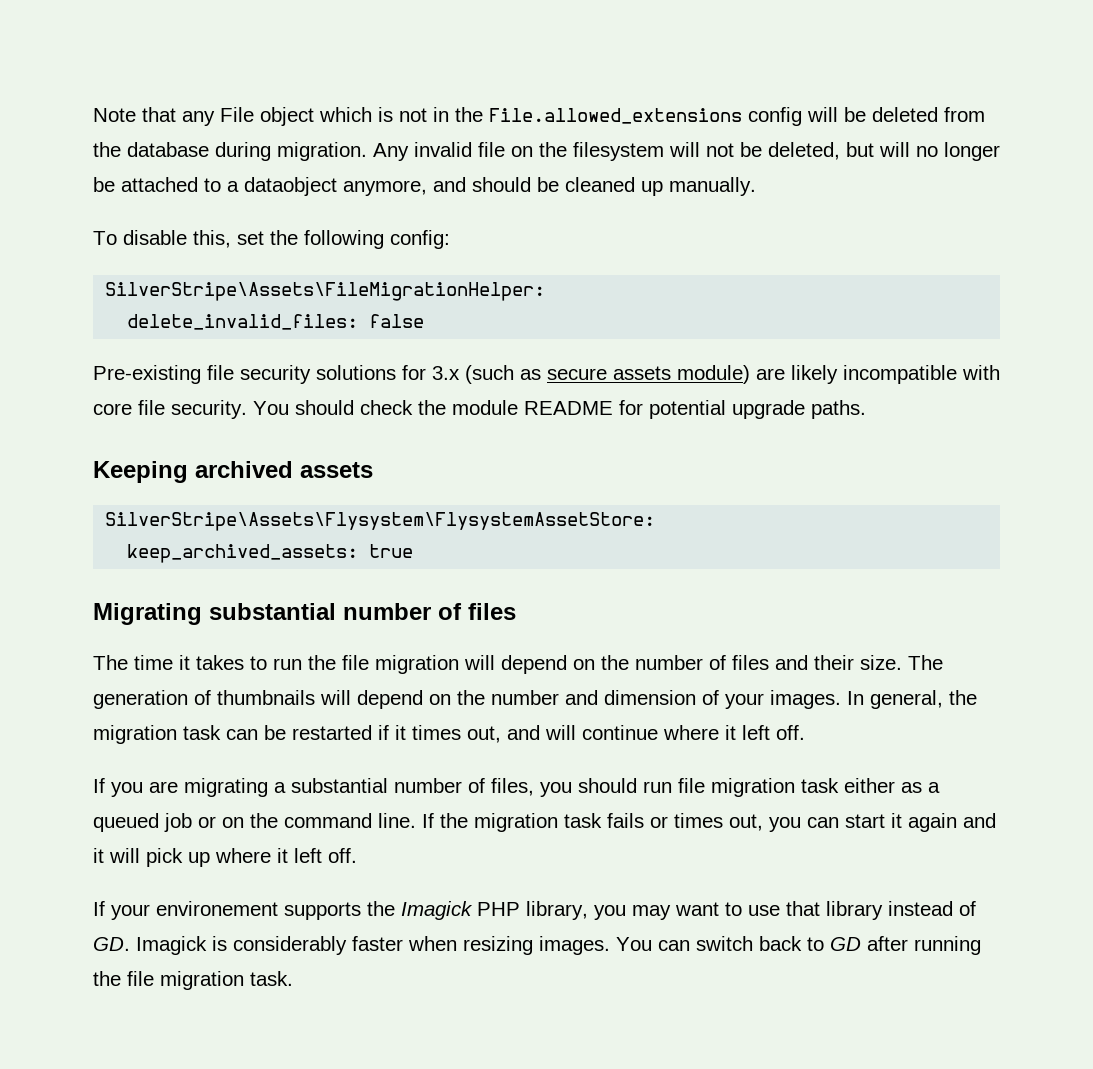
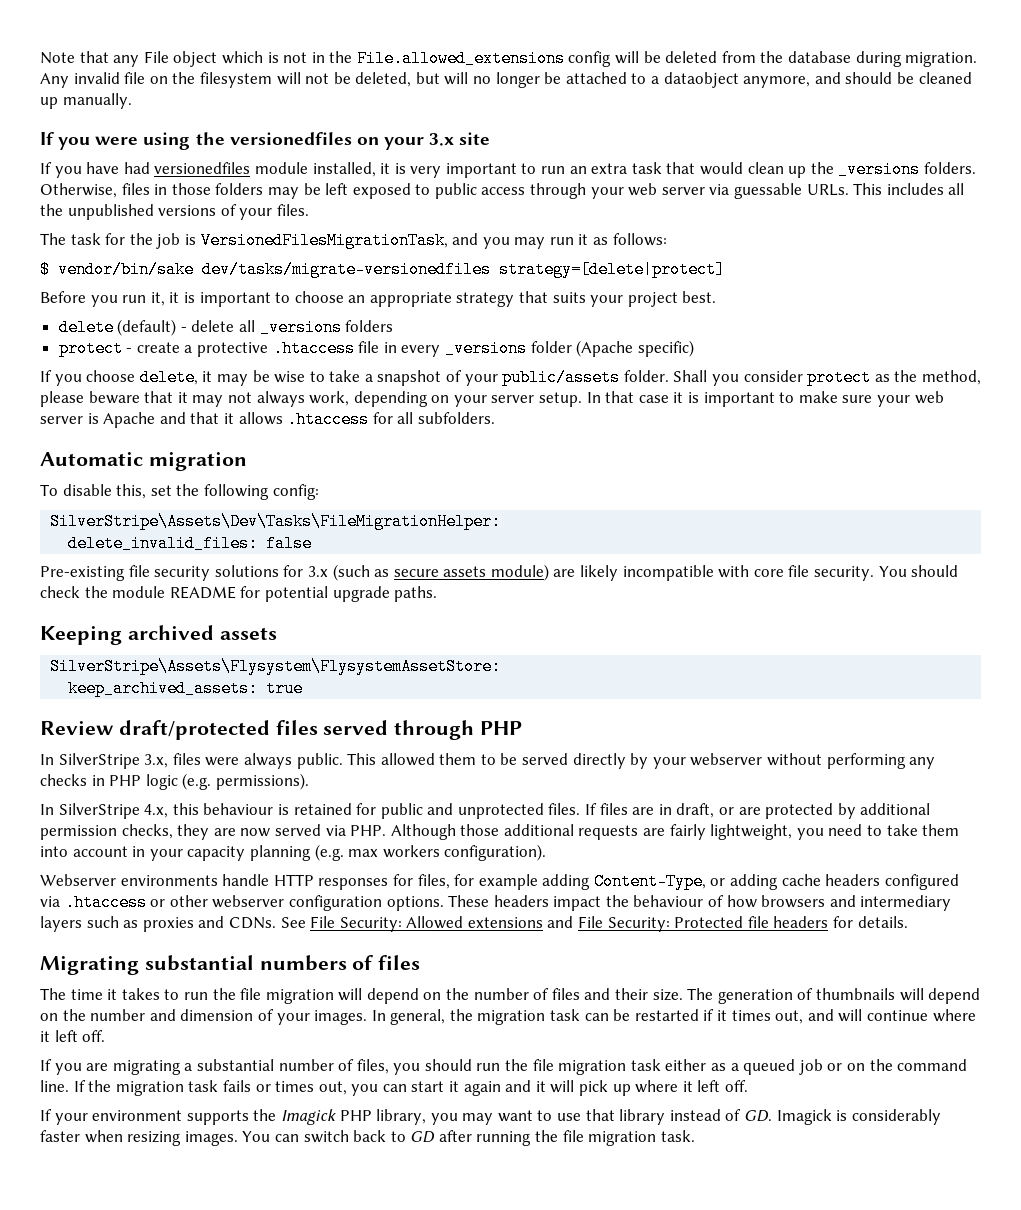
+ If you were using the versionedfiles on your 3.x site
+ If you have had versionedfiles module installed, it is very important to run an extra task that would clean up the _versions folders. Otherwise, files in those folders may be left exposed to public access through your web server via guessable URLs. This includes all the unpublished versions of your files.
+ The task for the job is VersionedFilesMigrationTask, and you may run it as follows:
+ $ vendor/bin/sake dev/tasks/migrate-versionedfiles strategy=[delete|protect]
+ Before you run it, it is important to choose an appropriate strategy that suits your project best.
+ delete (default) - delete all _versions folders
+ protect - create a protective .htaccess file in every _versions folder (Apache specific)
+ If you choose delete, it may be wise to take a snapshot of your public/assets folder. Shall you consider protect as the method, please beware that it may not always work, depending on your server setup. In that case it is important to make sure your web server is Apache and that it allows .htaccess for all subfolders.
+ Automatic migration
- SilverStripe\Assets\FileMigrationHelper:
+ SilverStripe\Assets\Dev\Tasks\FileMigrationHelper:
+ Review draft/protected files served through PHP
+ In SilverStripe 3.x, files were always public. This allowed them to be served directly by your webserver without performing any checks in PHP logic (e.g. permissions).
+ In SilverStripe 4.x, this behaviour is retained for public and unprotected files. If files are in draft, or are protected by additional permission checks, they are now served via PHP. Although those additional requests are fairly lightweight, you need to take them into account in your capacity planning (e.g. max workers configuration).
+ Webserver environments handle HTTP responses for files, for example adding Content-Type, or adding cache headers configured via .htaccess or other webserver configuration options. These headers impact the behaviour of how browsers and intermediary layers such as proxies and CDNs. See File Security: Allowed extensions and File Security: Protected file headers for details.
- Migrating substantial number of files
+ Migrating substantial numbers of files
- If you are migrating a substantial number of files, you should run file migration task either as a queued job or on the command line.
+ If you are migrating a substantial number of files, you should run the file migration task either as a queued job or on the command line.
- If your environement supports the Imagick PHP library, you may want to use that library instead of GD. Imagick is considerably faster when resizing images.
+ If your environment supports the Imagick PHP library, you may want to use that library instead of GD. Imagick is considerably faster when resizing images.

